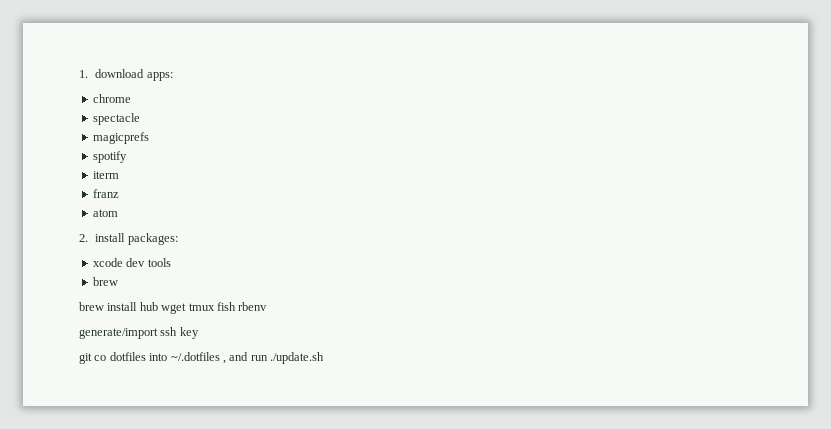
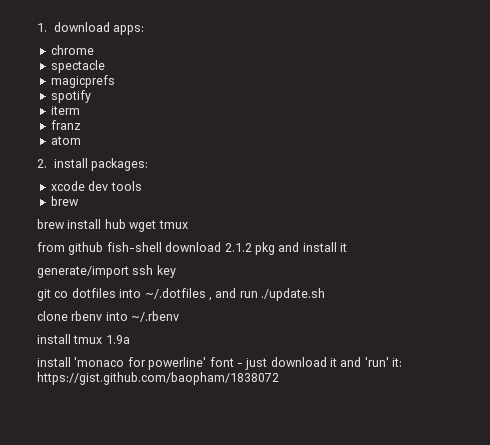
- brew install hub wget tmux fish rbenv
+ brew install hub wget tmux
+ from github fish-shell download 2.1.2 pkg and install it
+ clone rbenv into ~/.rbenv
+ install tmux 1.9a
+ install 'monaco for powerline' font - just download it and 'run' it: https://gist.github.com/baopham/1838072

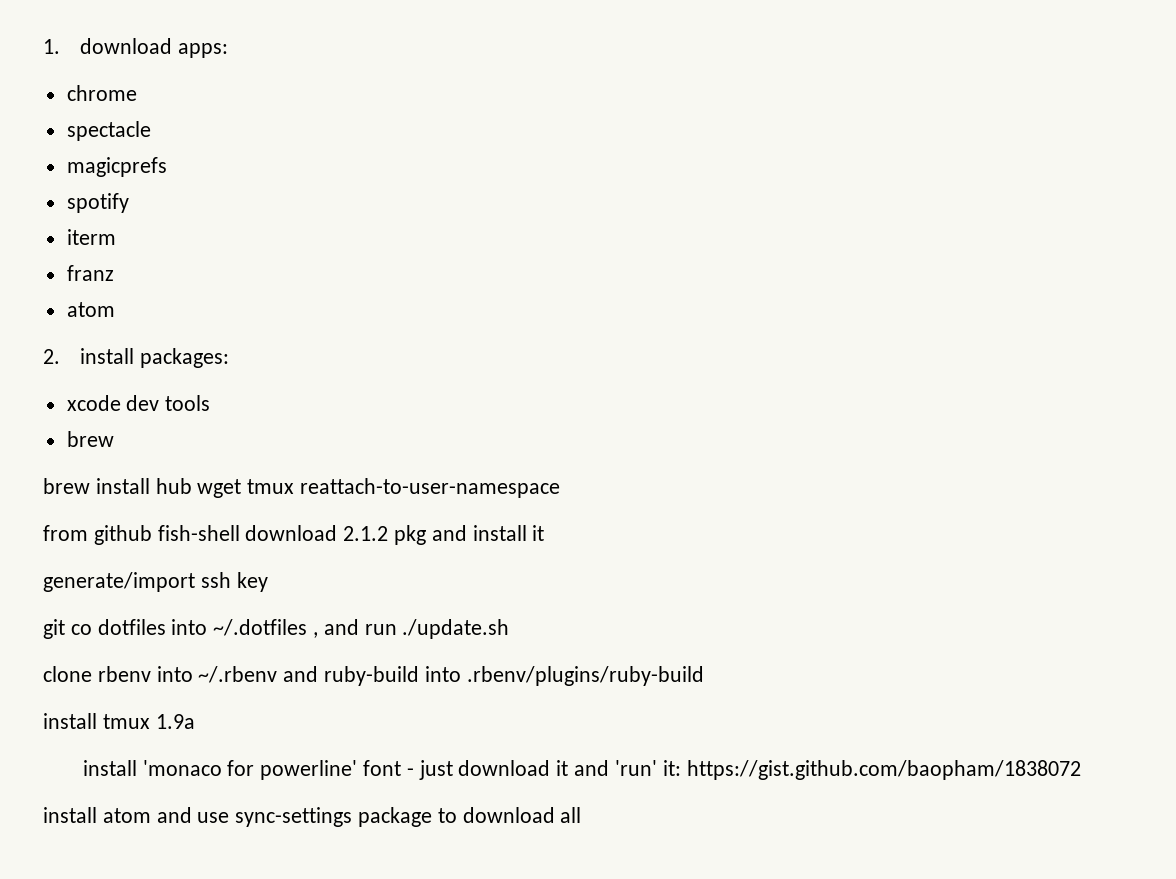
- brew install hub wget tmux
+ brew install hub wget tmux reattach-to-user-namespace
- clone rbenv into ~/.rbenv
+ clone rbenv into ~/.rbenv and ruby-build into .rbenv/plugins/ruby-build
+ install atom and use sync-settings package to download all

